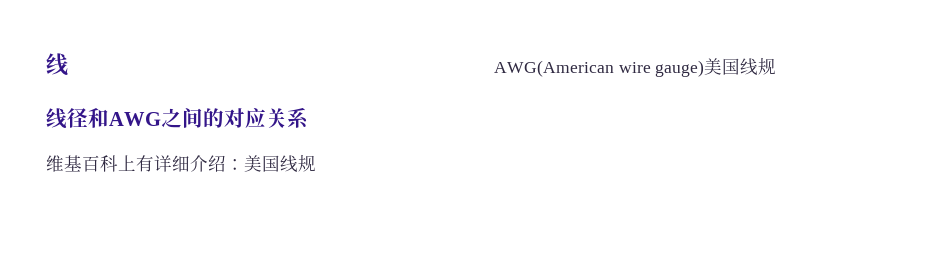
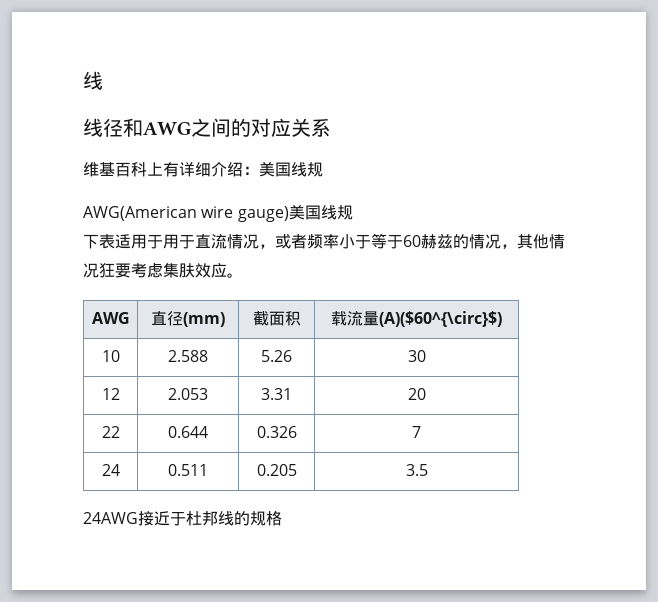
+ 下表适用于用于直流情况，或者频率小于等于60赫兹的情况，其他情况狂要考虑集肤效应。
+ AWG | 直径(mm) | 截面积 | 载流量(A)($60^{\circ}$)
+ 10 | 2.588 | 5.26 | 30
+ 12 | 2.053 | 3.31 | 20
+ 22 | 0.644 | 0.326 | 7
+ 24 | 0.511 | 0.205 | 3.5
+ 24AWG接近于杜邦线的规格

